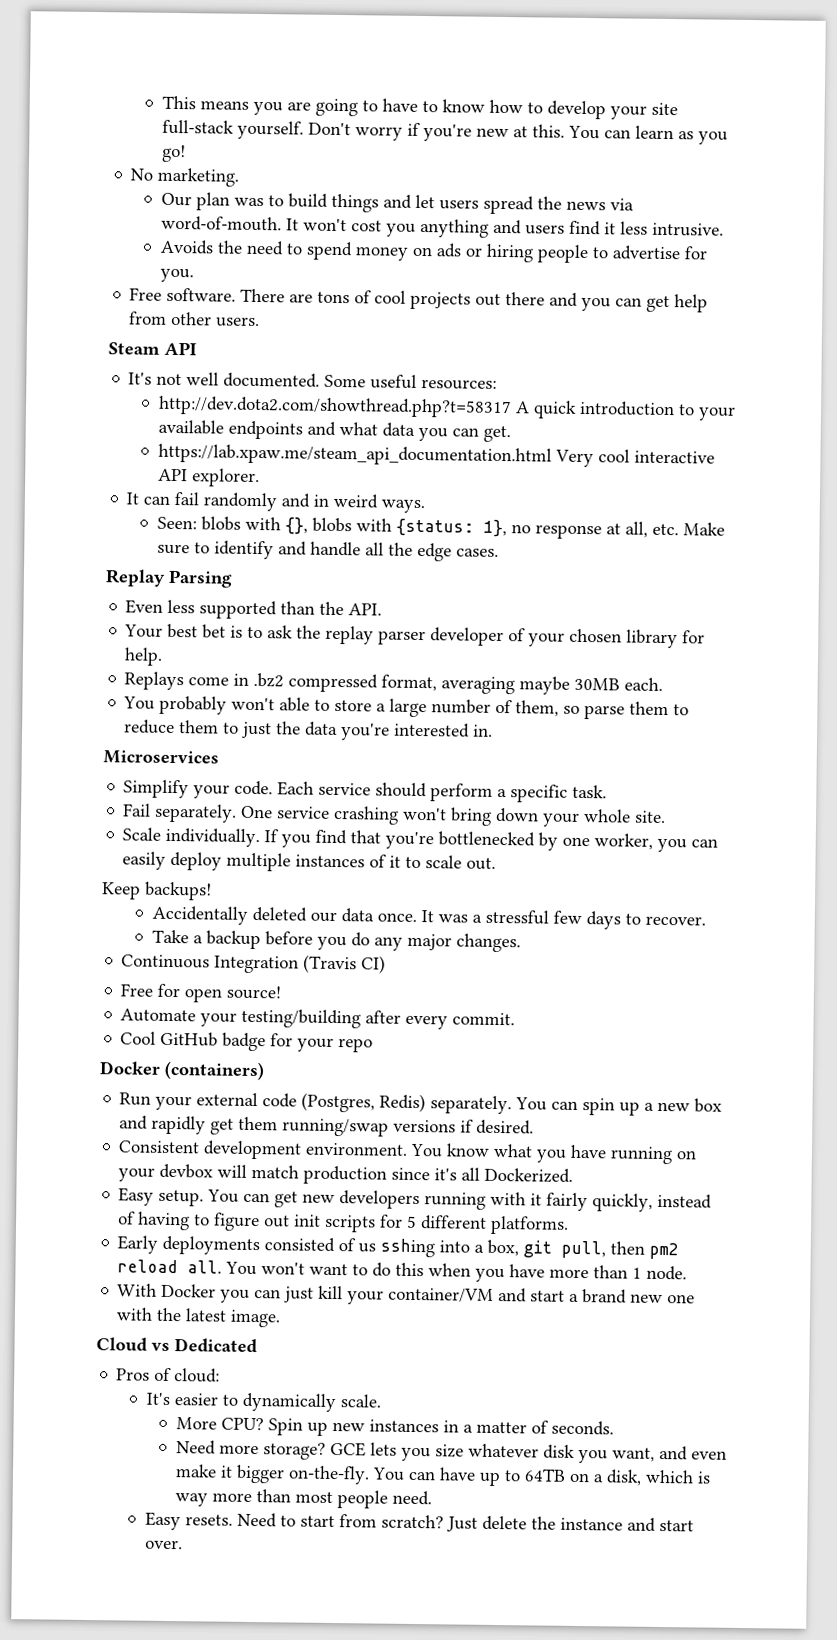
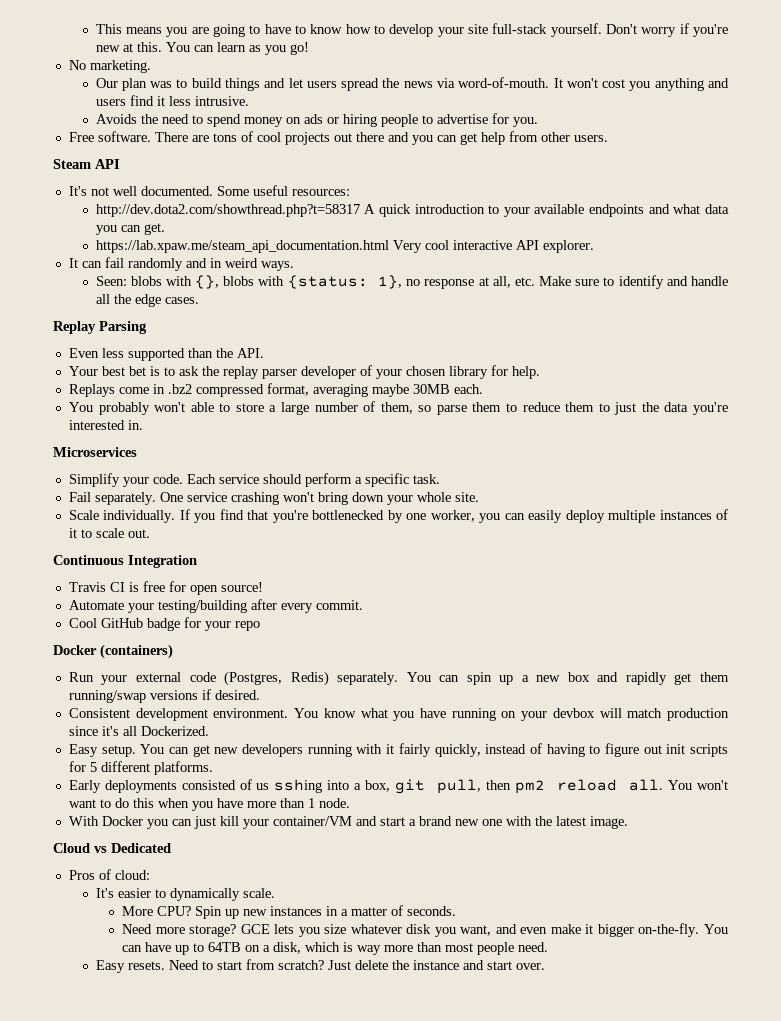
- Keep backups!
- Accidentally deleted our data once. It was a stressful few days to recover.
- Take a backup before you do any major changes.
- Continuous Integration (Travis CI)
- Free for open source!
+ Continuous Integration
+ Travis CI is free for open source!

